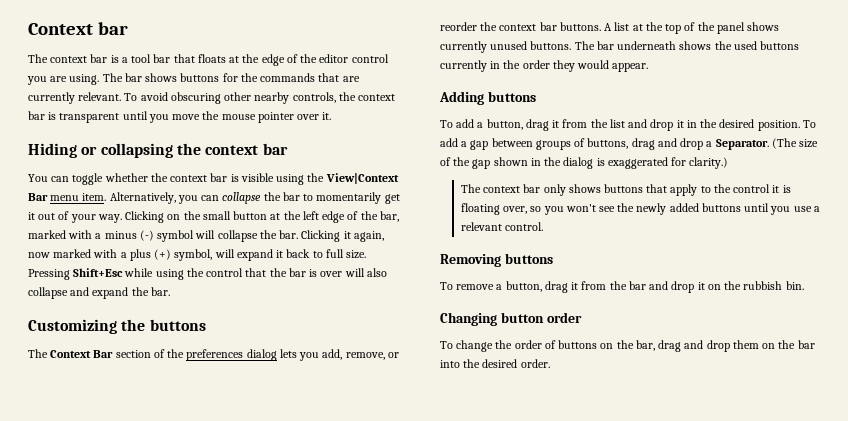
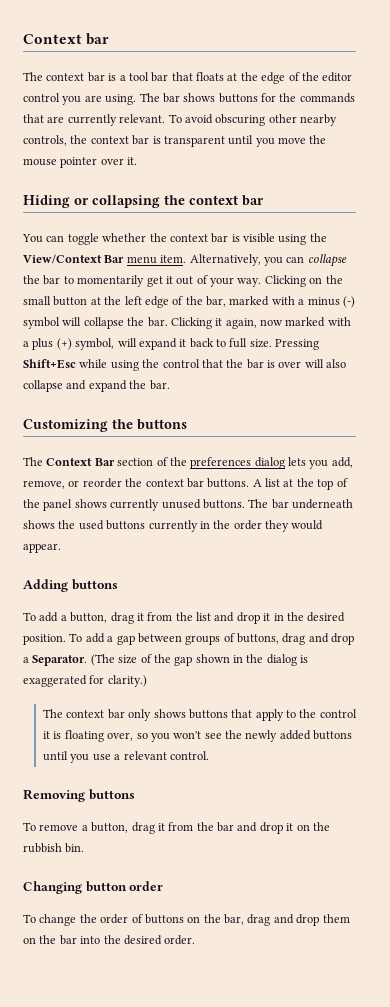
- You can toggle whether the context bar is visible using the View|Context Bar menu item.
+ You can toggle whether the context bar is visible using the View/Context Bar menu item.

